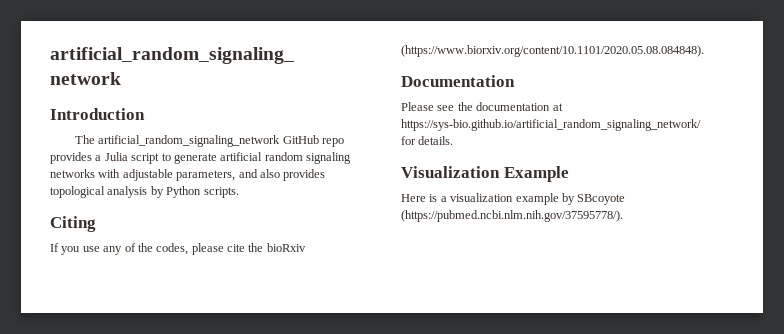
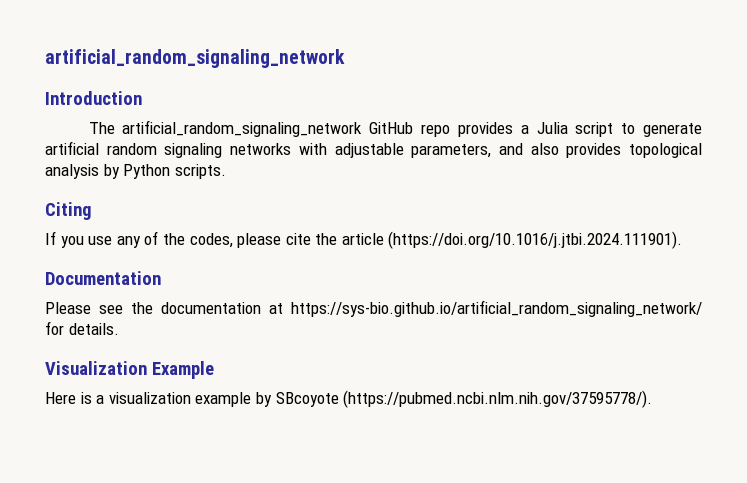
- If you use any of the codes, please cite the bioRxiv (https://www.biorxiv.org/content/10.1101/2020.05.08.084848).
+ If you use any of the codes, please cite the article (https://doi.org/10.1016/j.jtbi.2024.111901).

